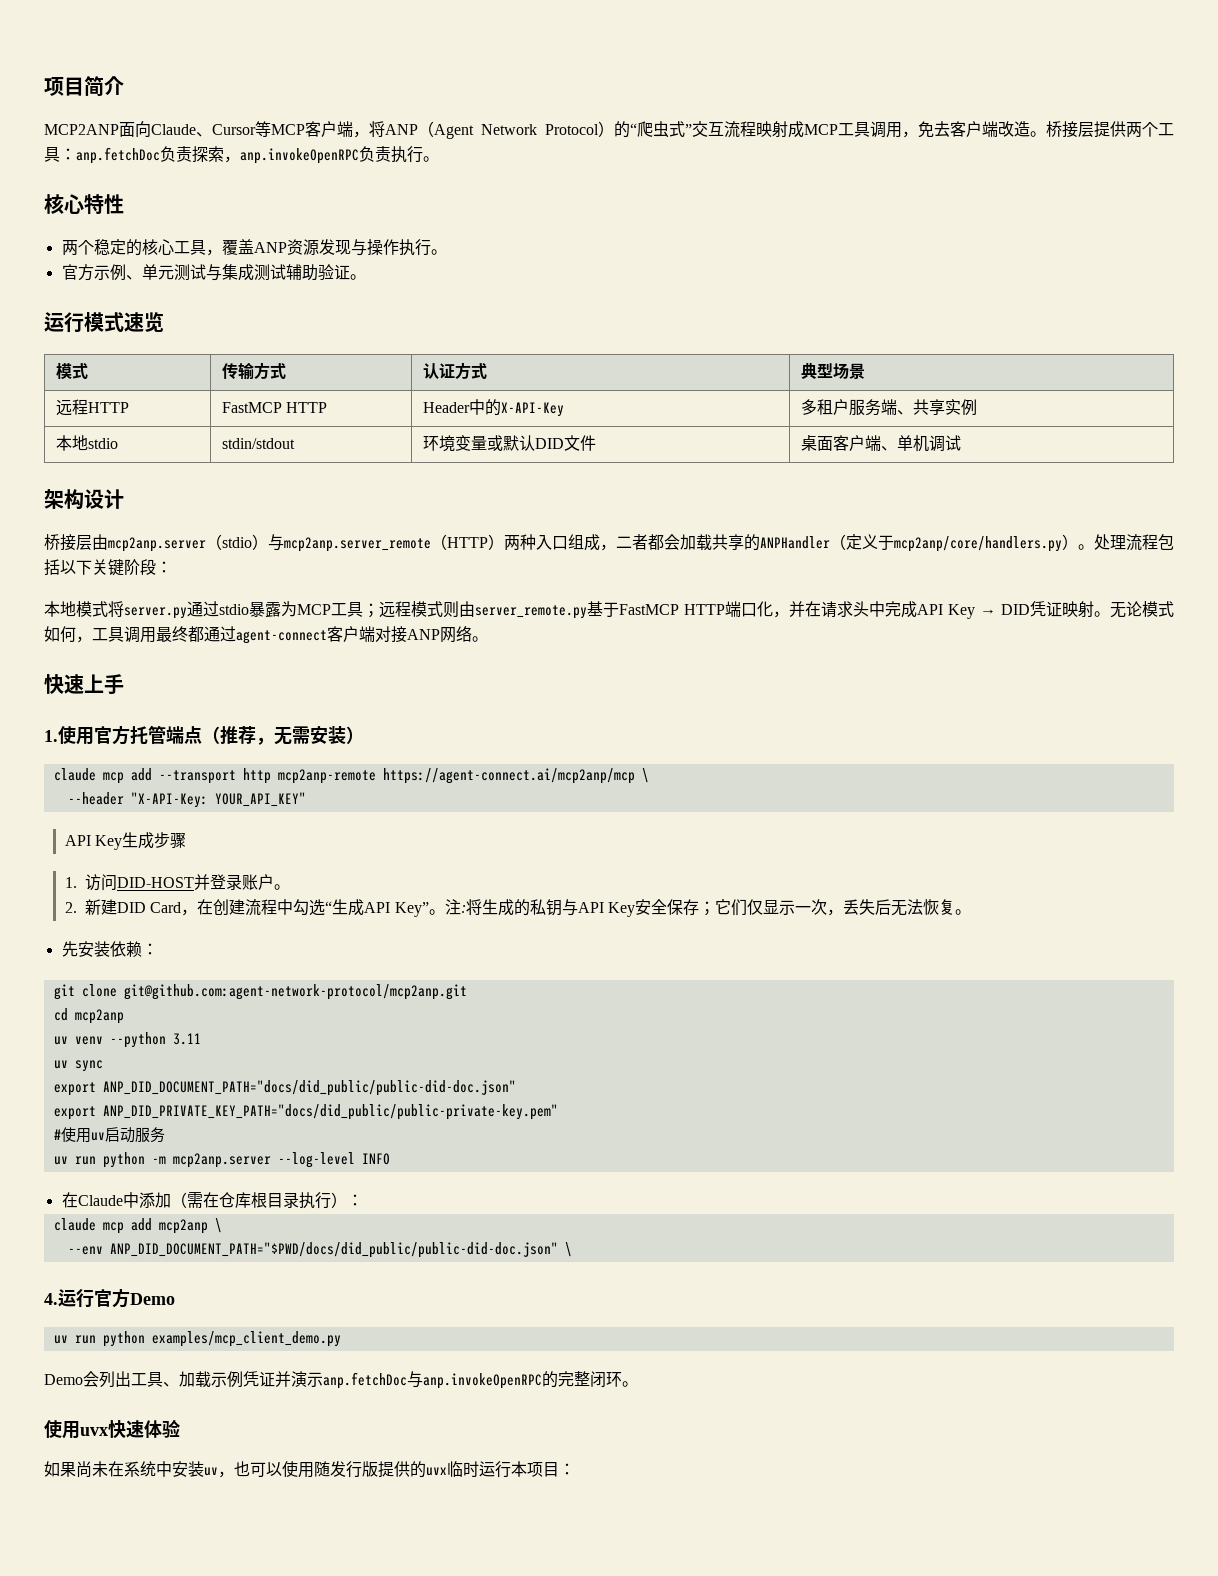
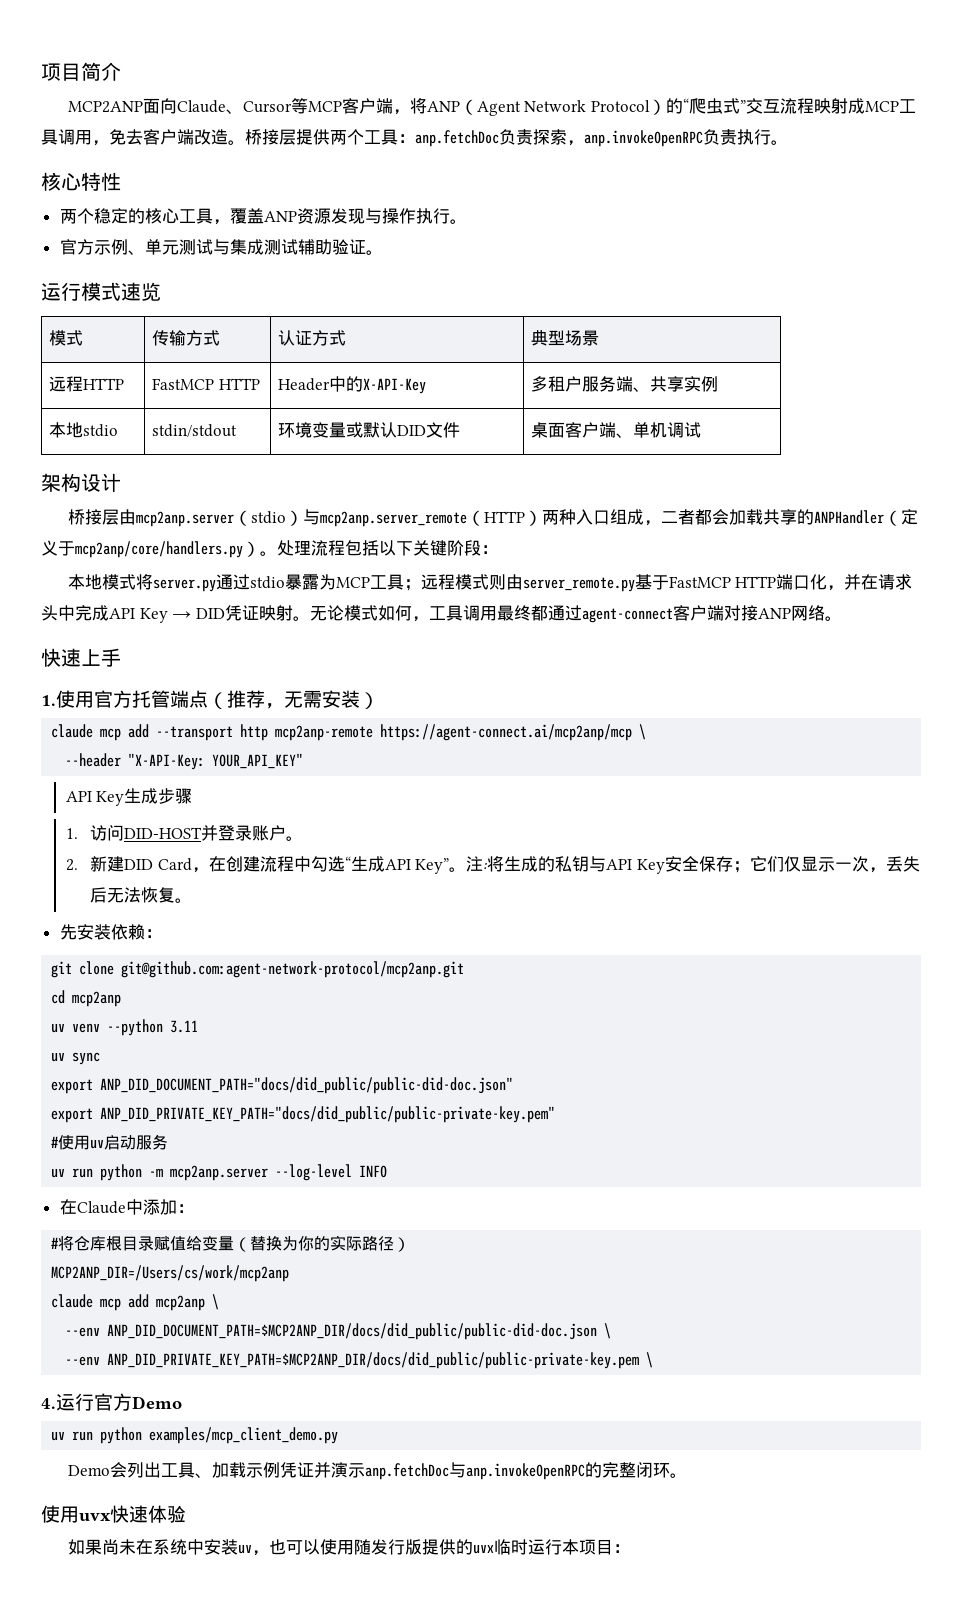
- 在Claude中添加（需在仓库根目录执行）：
+ 在Claude中添加：
+ #将仓库根目录赋值给变量（替换为你的实际路径）
+ MCP2ANP_DIR=/Users/cs/work/mcp2anp
- --env ANP_DID_DOCUMENT_PATH="$PWD/docs/did_public/public-did-doc.json" \
+ --env ANP_DID_DOCUMENT_PATH=$MCP2ANP_DIR/docs/did_public/public-did-doc.json \
+ --env ANP_DID_PRIVATE_KEY_PATH=$MCP2ANP_DIR/docs/did_public/public-private-key.pem \

